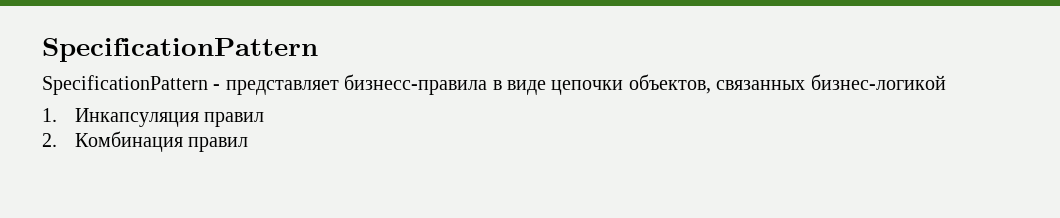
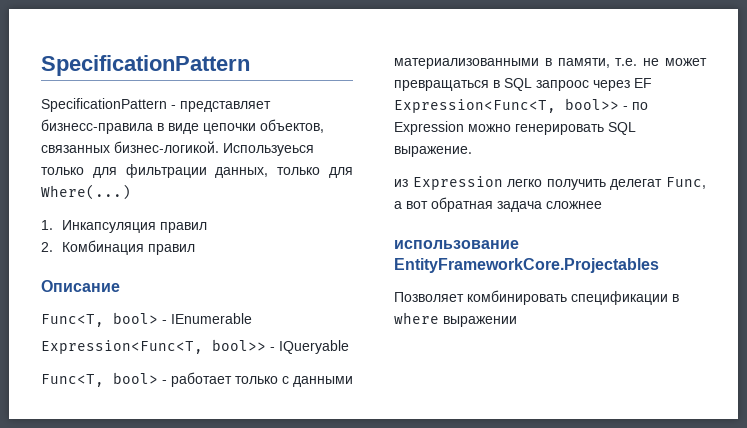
- SpecificationPattern - представляет бизнесс-правила в виде цепочки объектов, связанных бизнес-логикой
+ SpecificationPattern - представляет бизнесс-правила в виде цепочки объектов, связанных бизнес-логикой. Используеься только для фильтрации данных, только для Where(...)
+ Описание
+ Func<T, bool> - IEnumerable
+ Expression<Func<T, bool>> - IQueryable
+ Func<T, bool> - работает только с данными материализованными в памяти, т.е. не может превращаться в SQL запроос через EF Expression<Func<T, bool>> - по Expression можно генерировать SQL выражение.
+ из Expression легко получить делегат Func, а вот обратная задача сложнее
+ использование EntityFrameworkCore.Projectables
+ Позволяет комбинировать спецификации в where выражении

